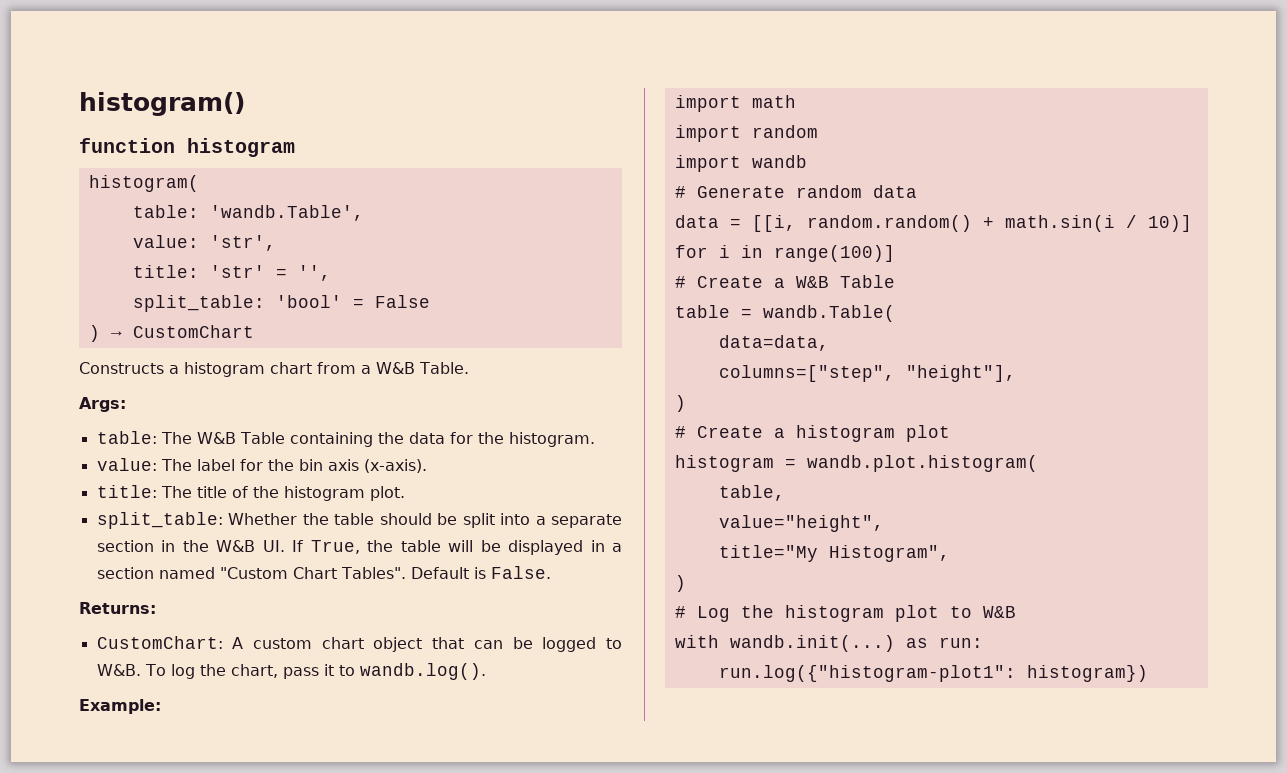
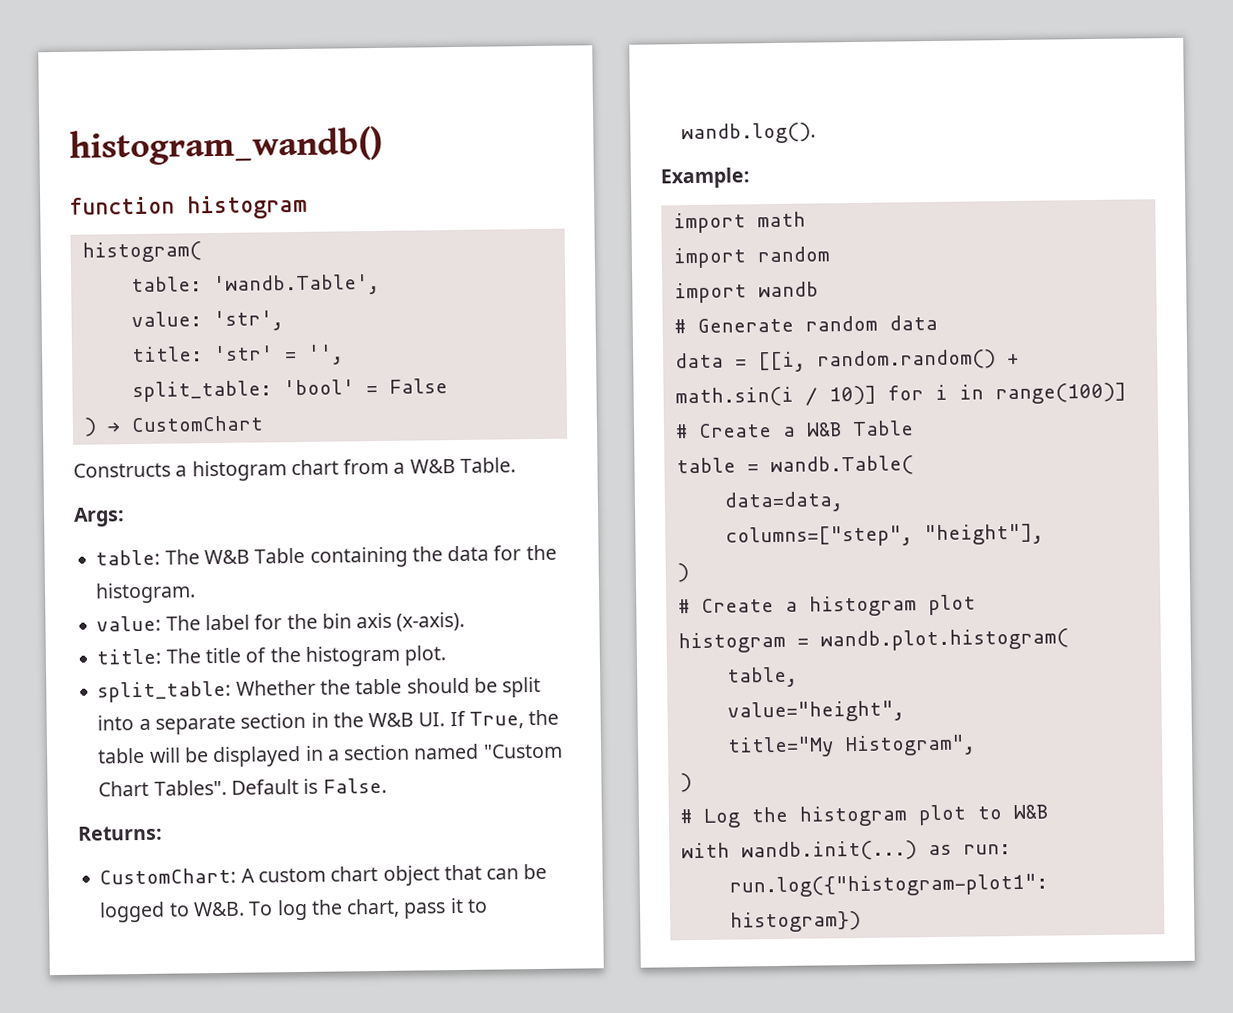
- histogram()
+ histogram_wandb()

